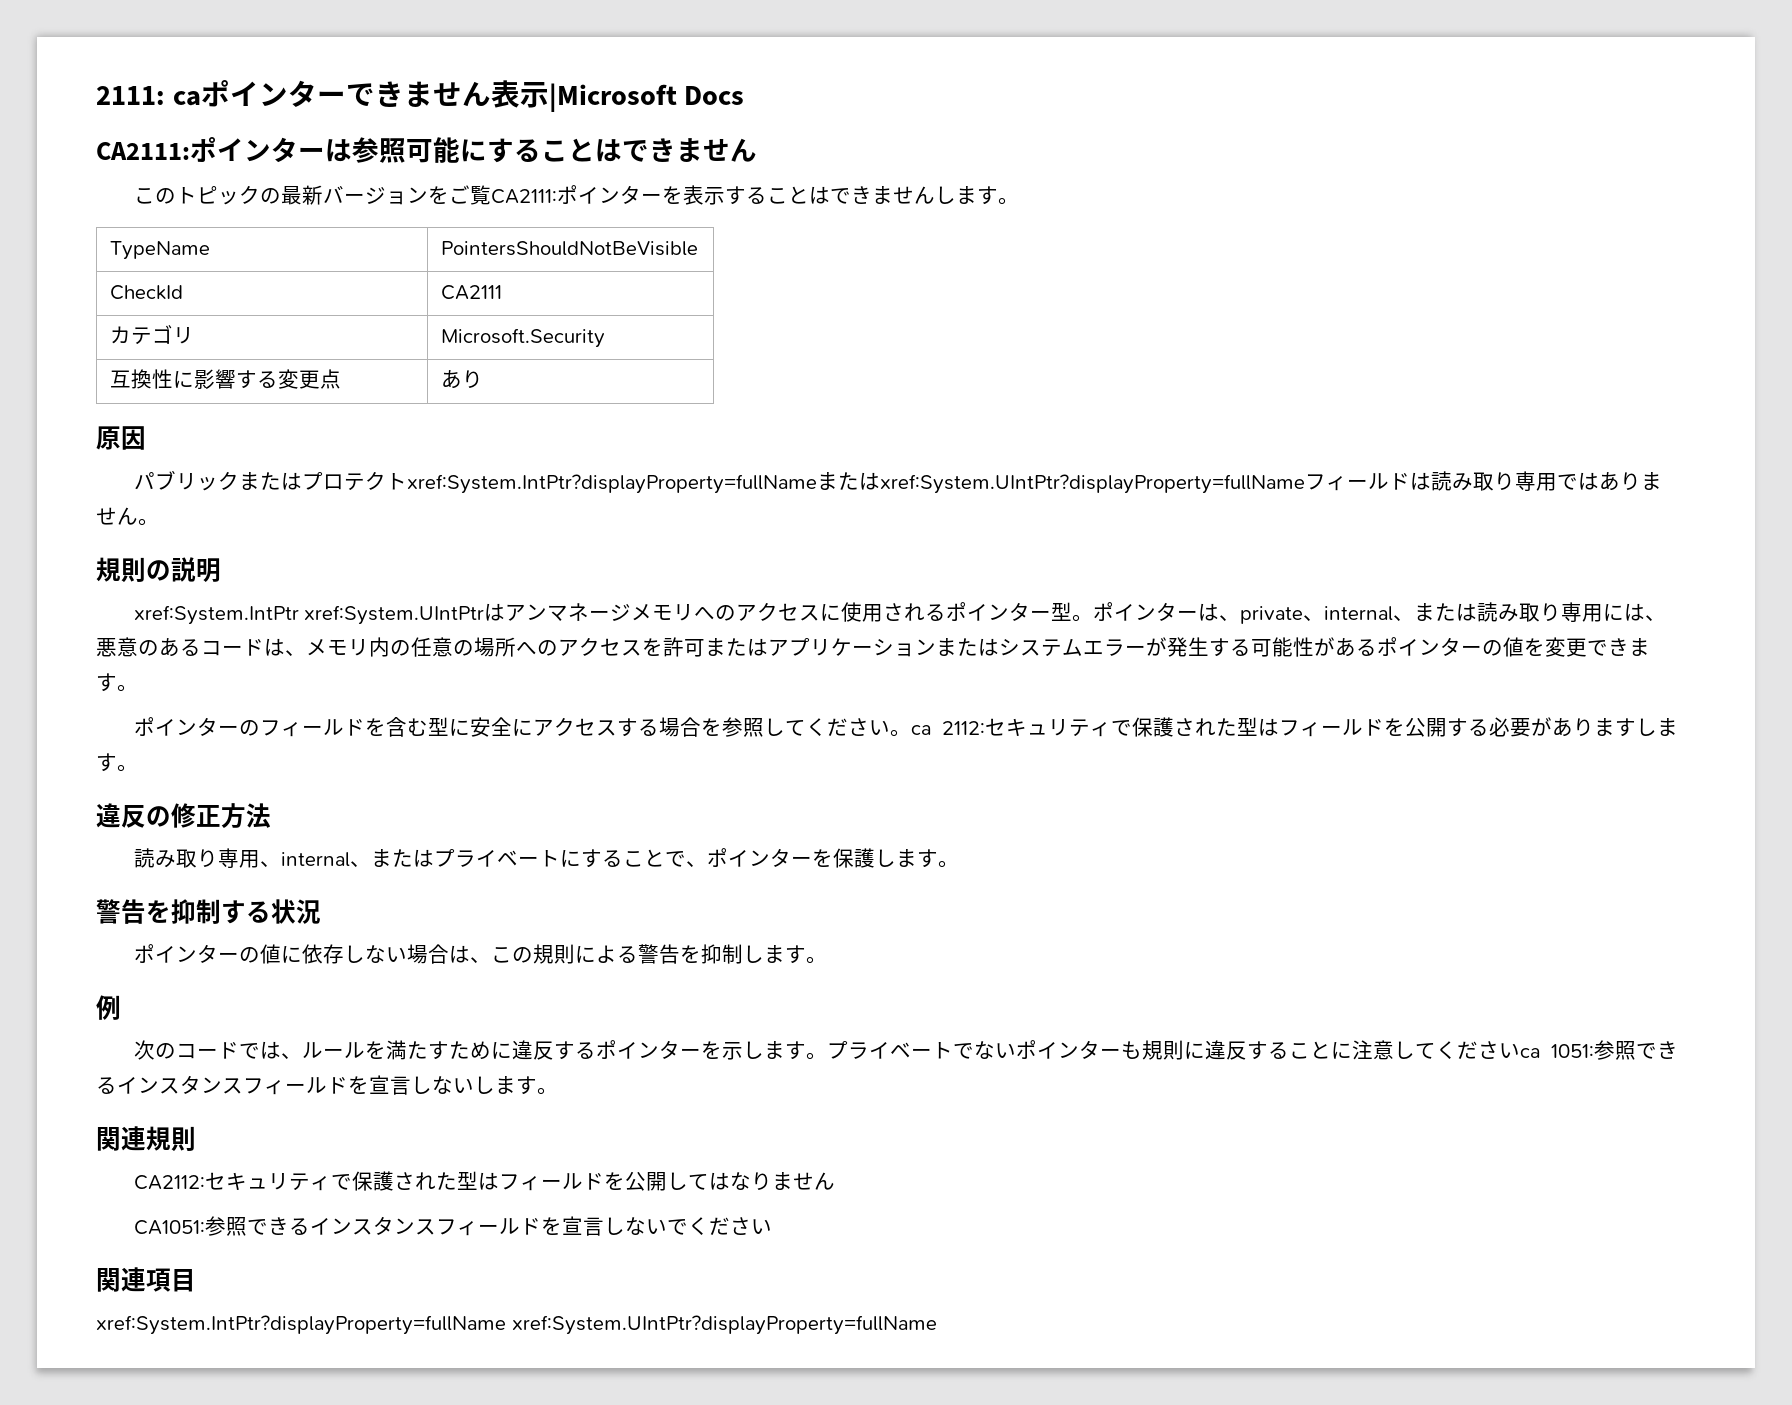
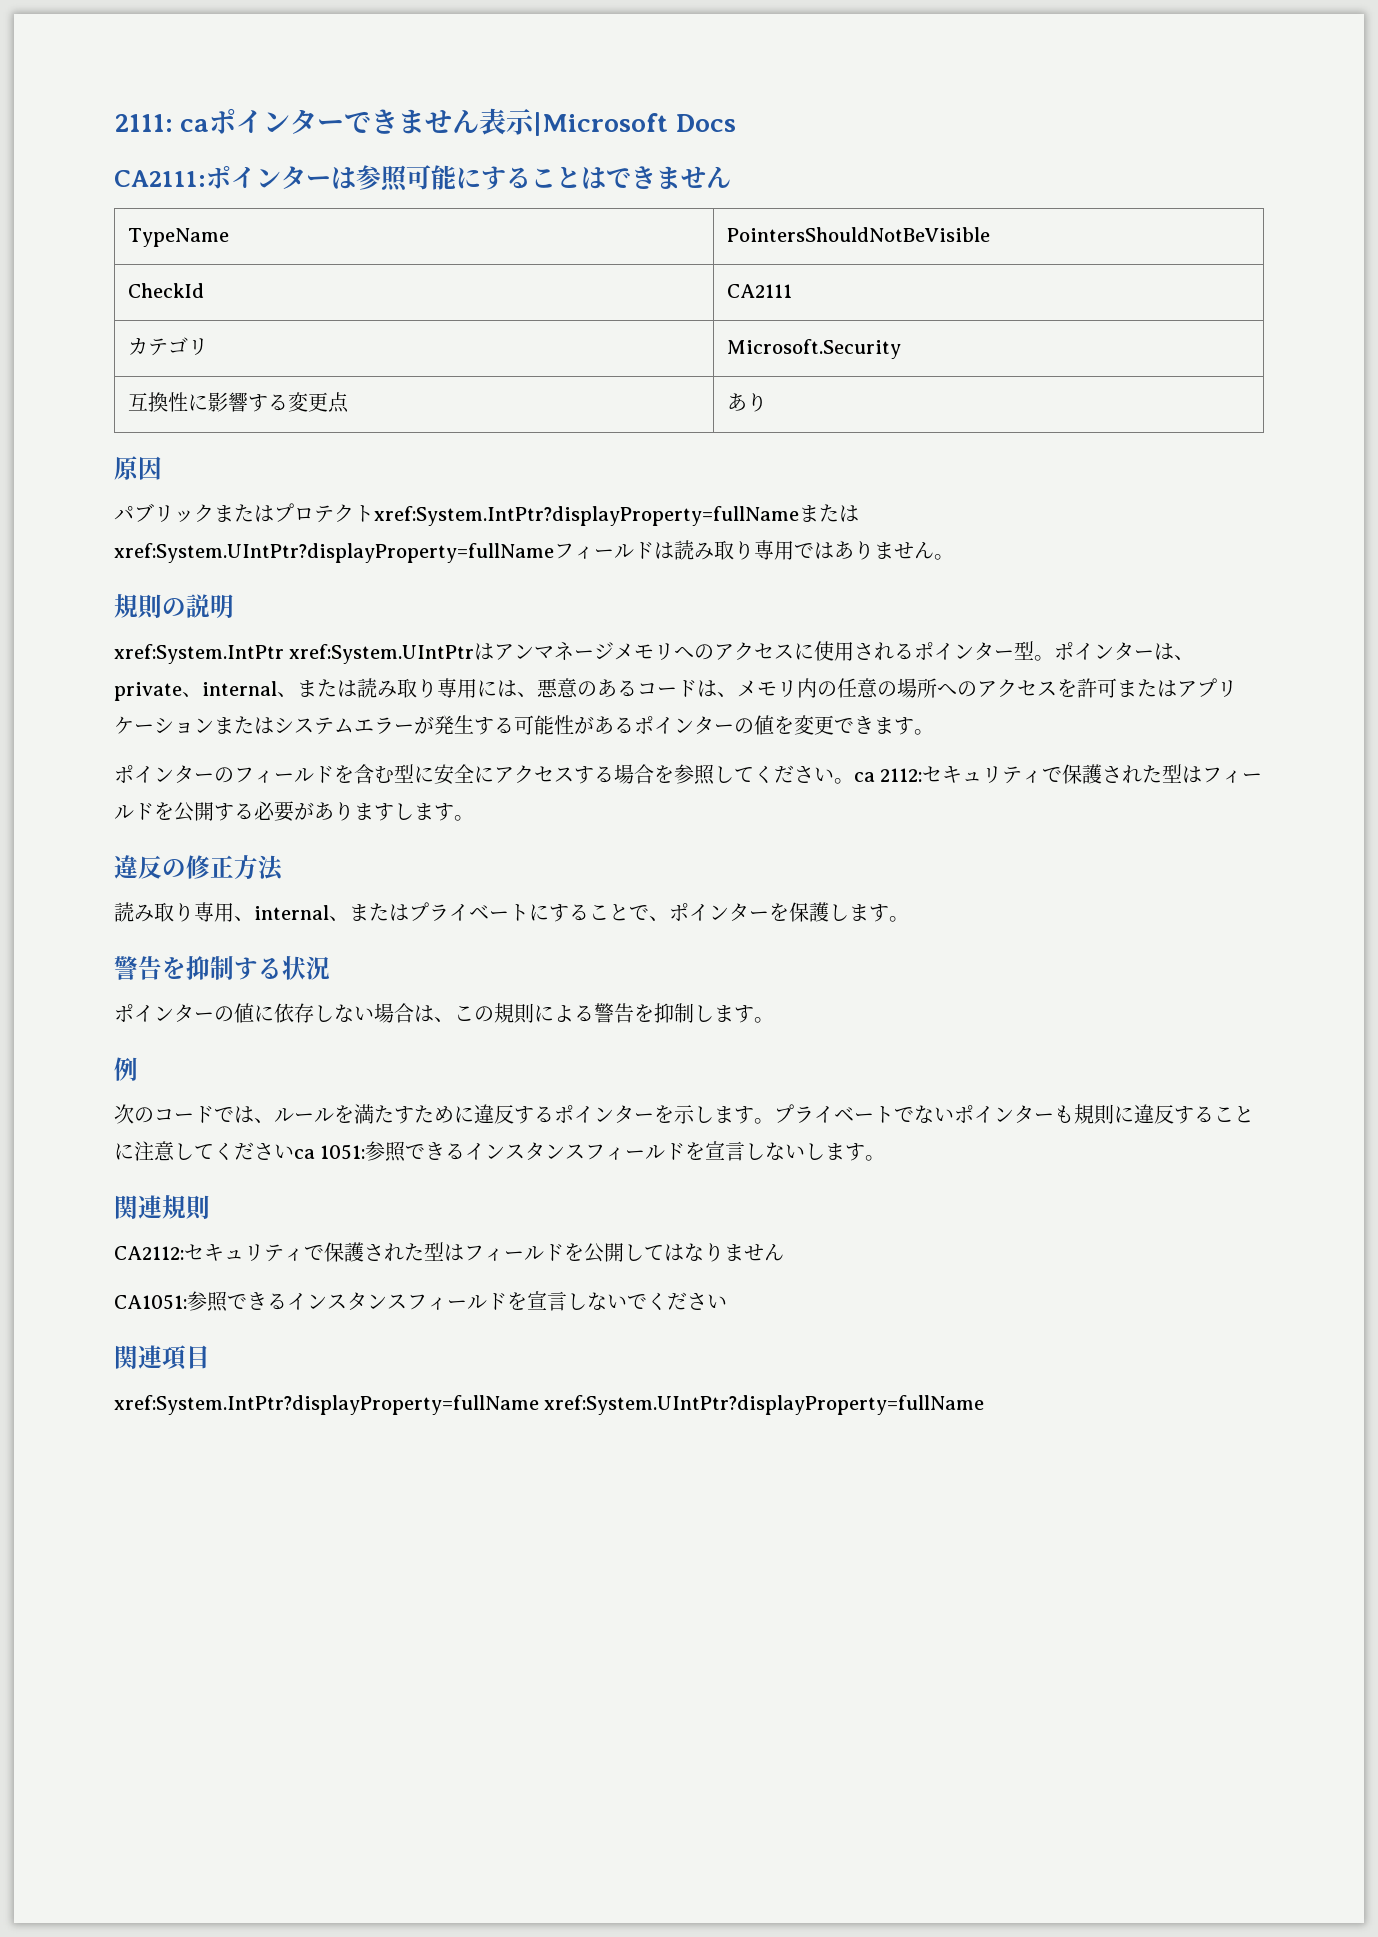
- このトピックの最新バージョンをご覧CA2111:ポインターを表示することはできませんします。

